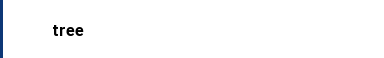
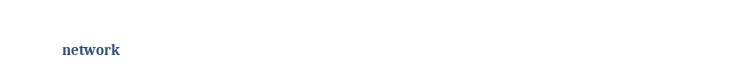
- tree
+ network

